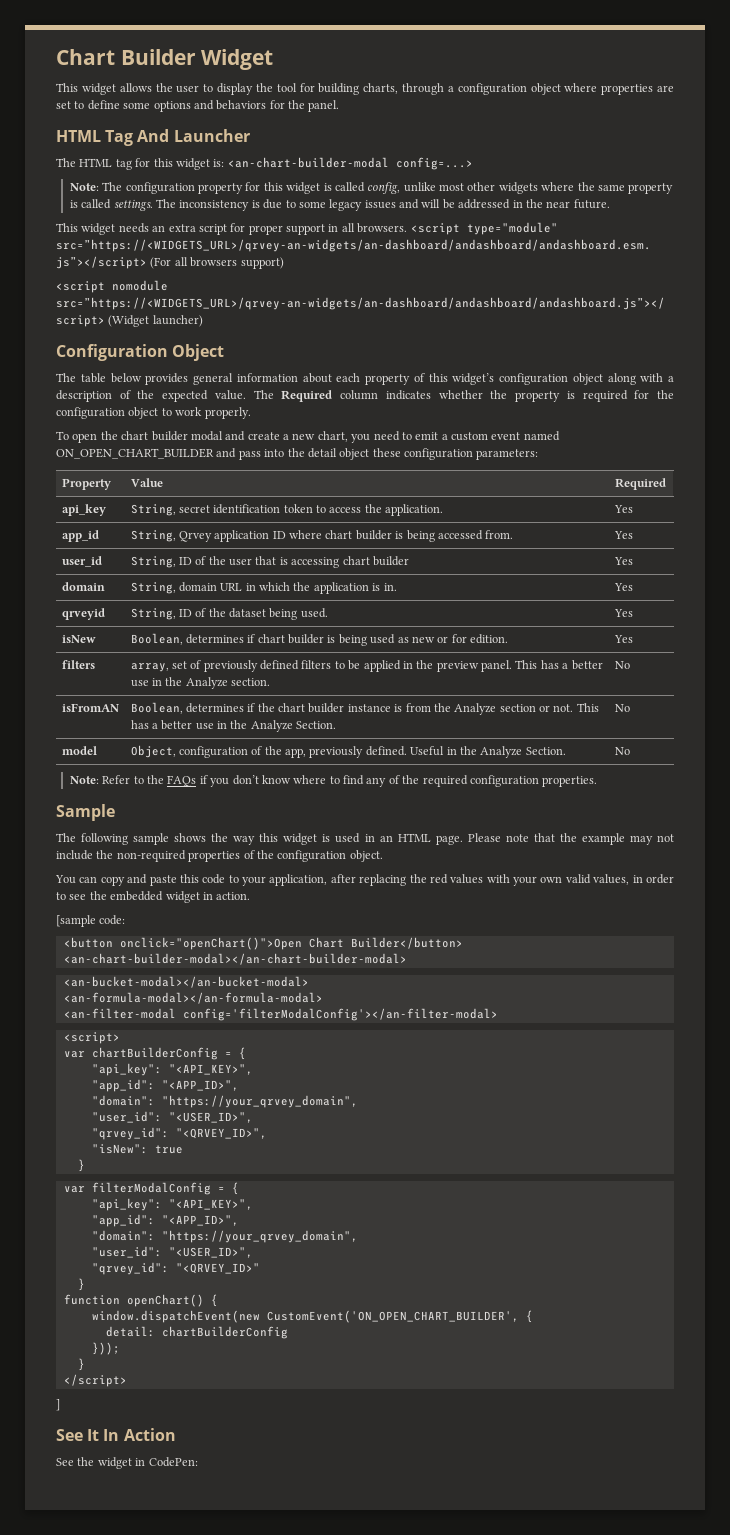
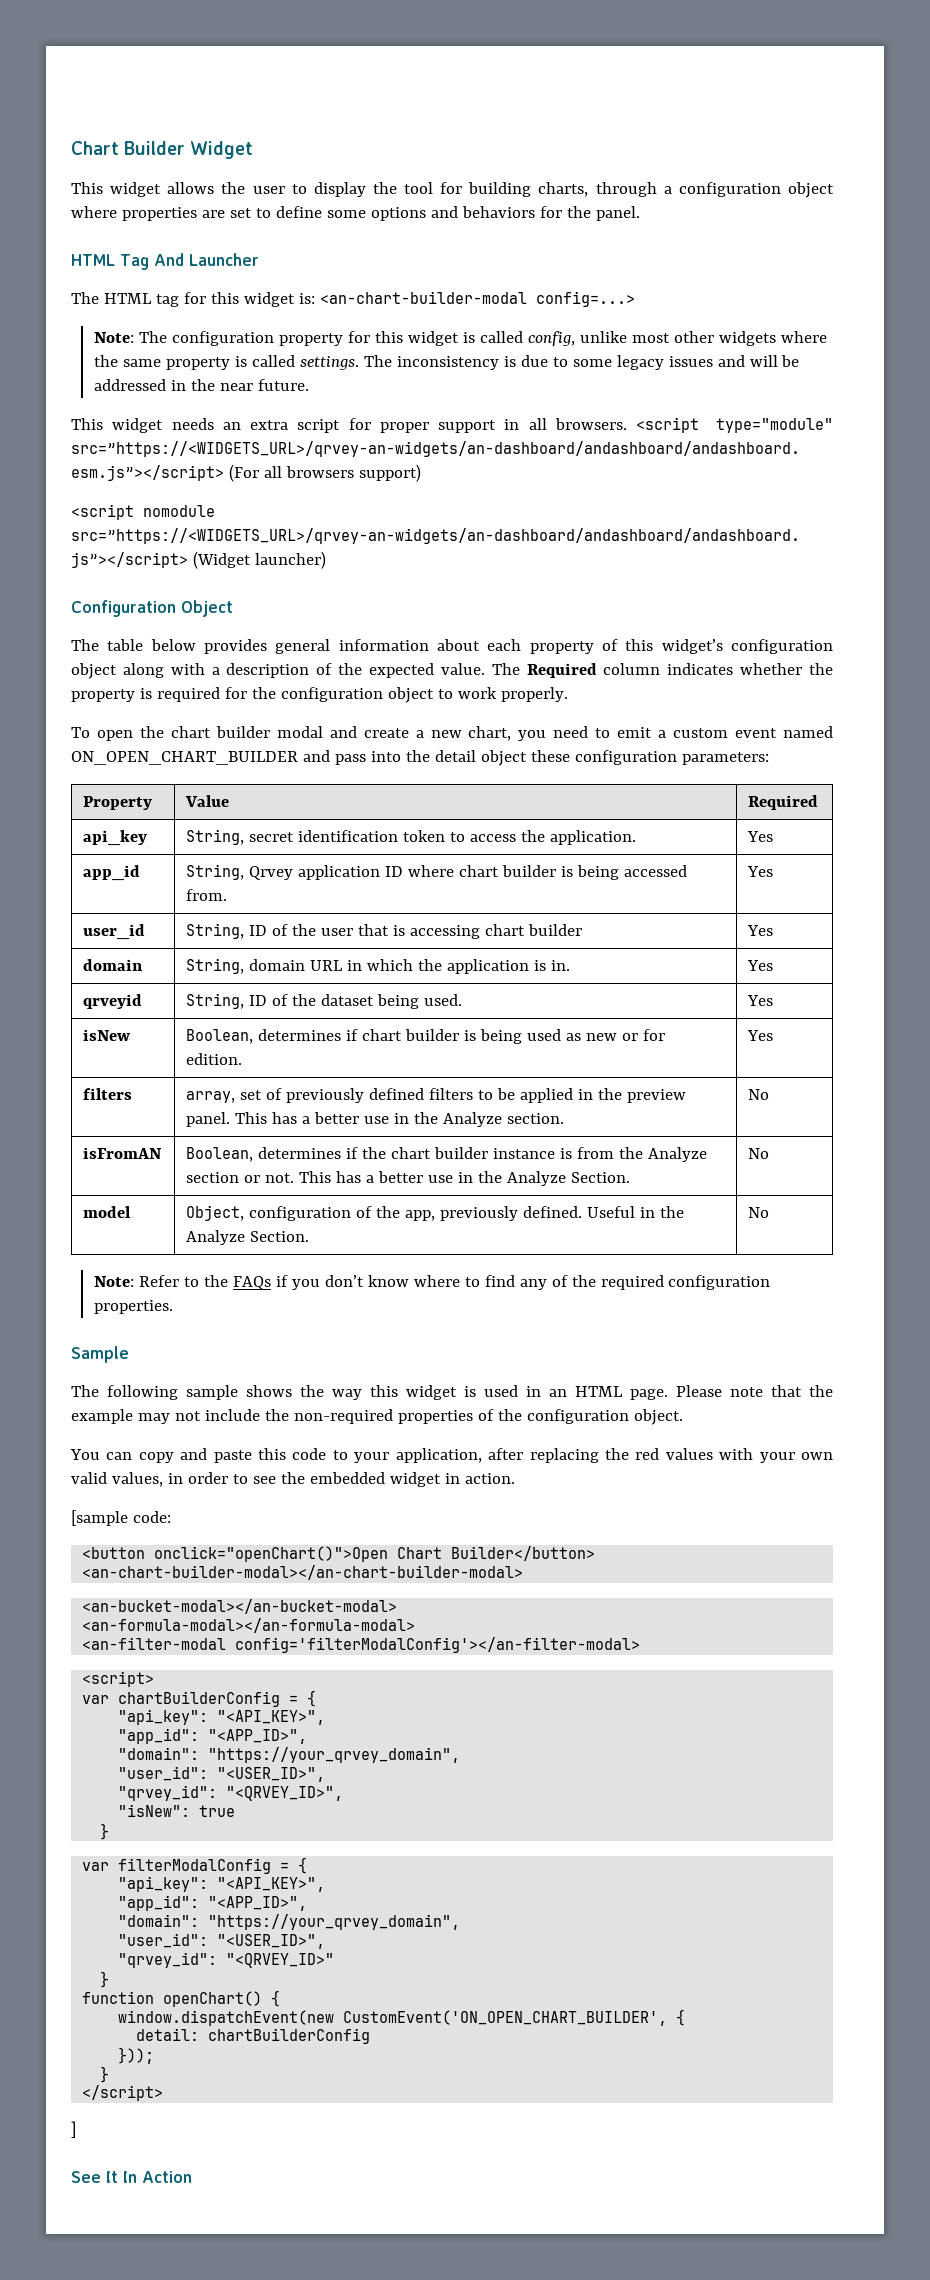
- See the widget in CodePen:

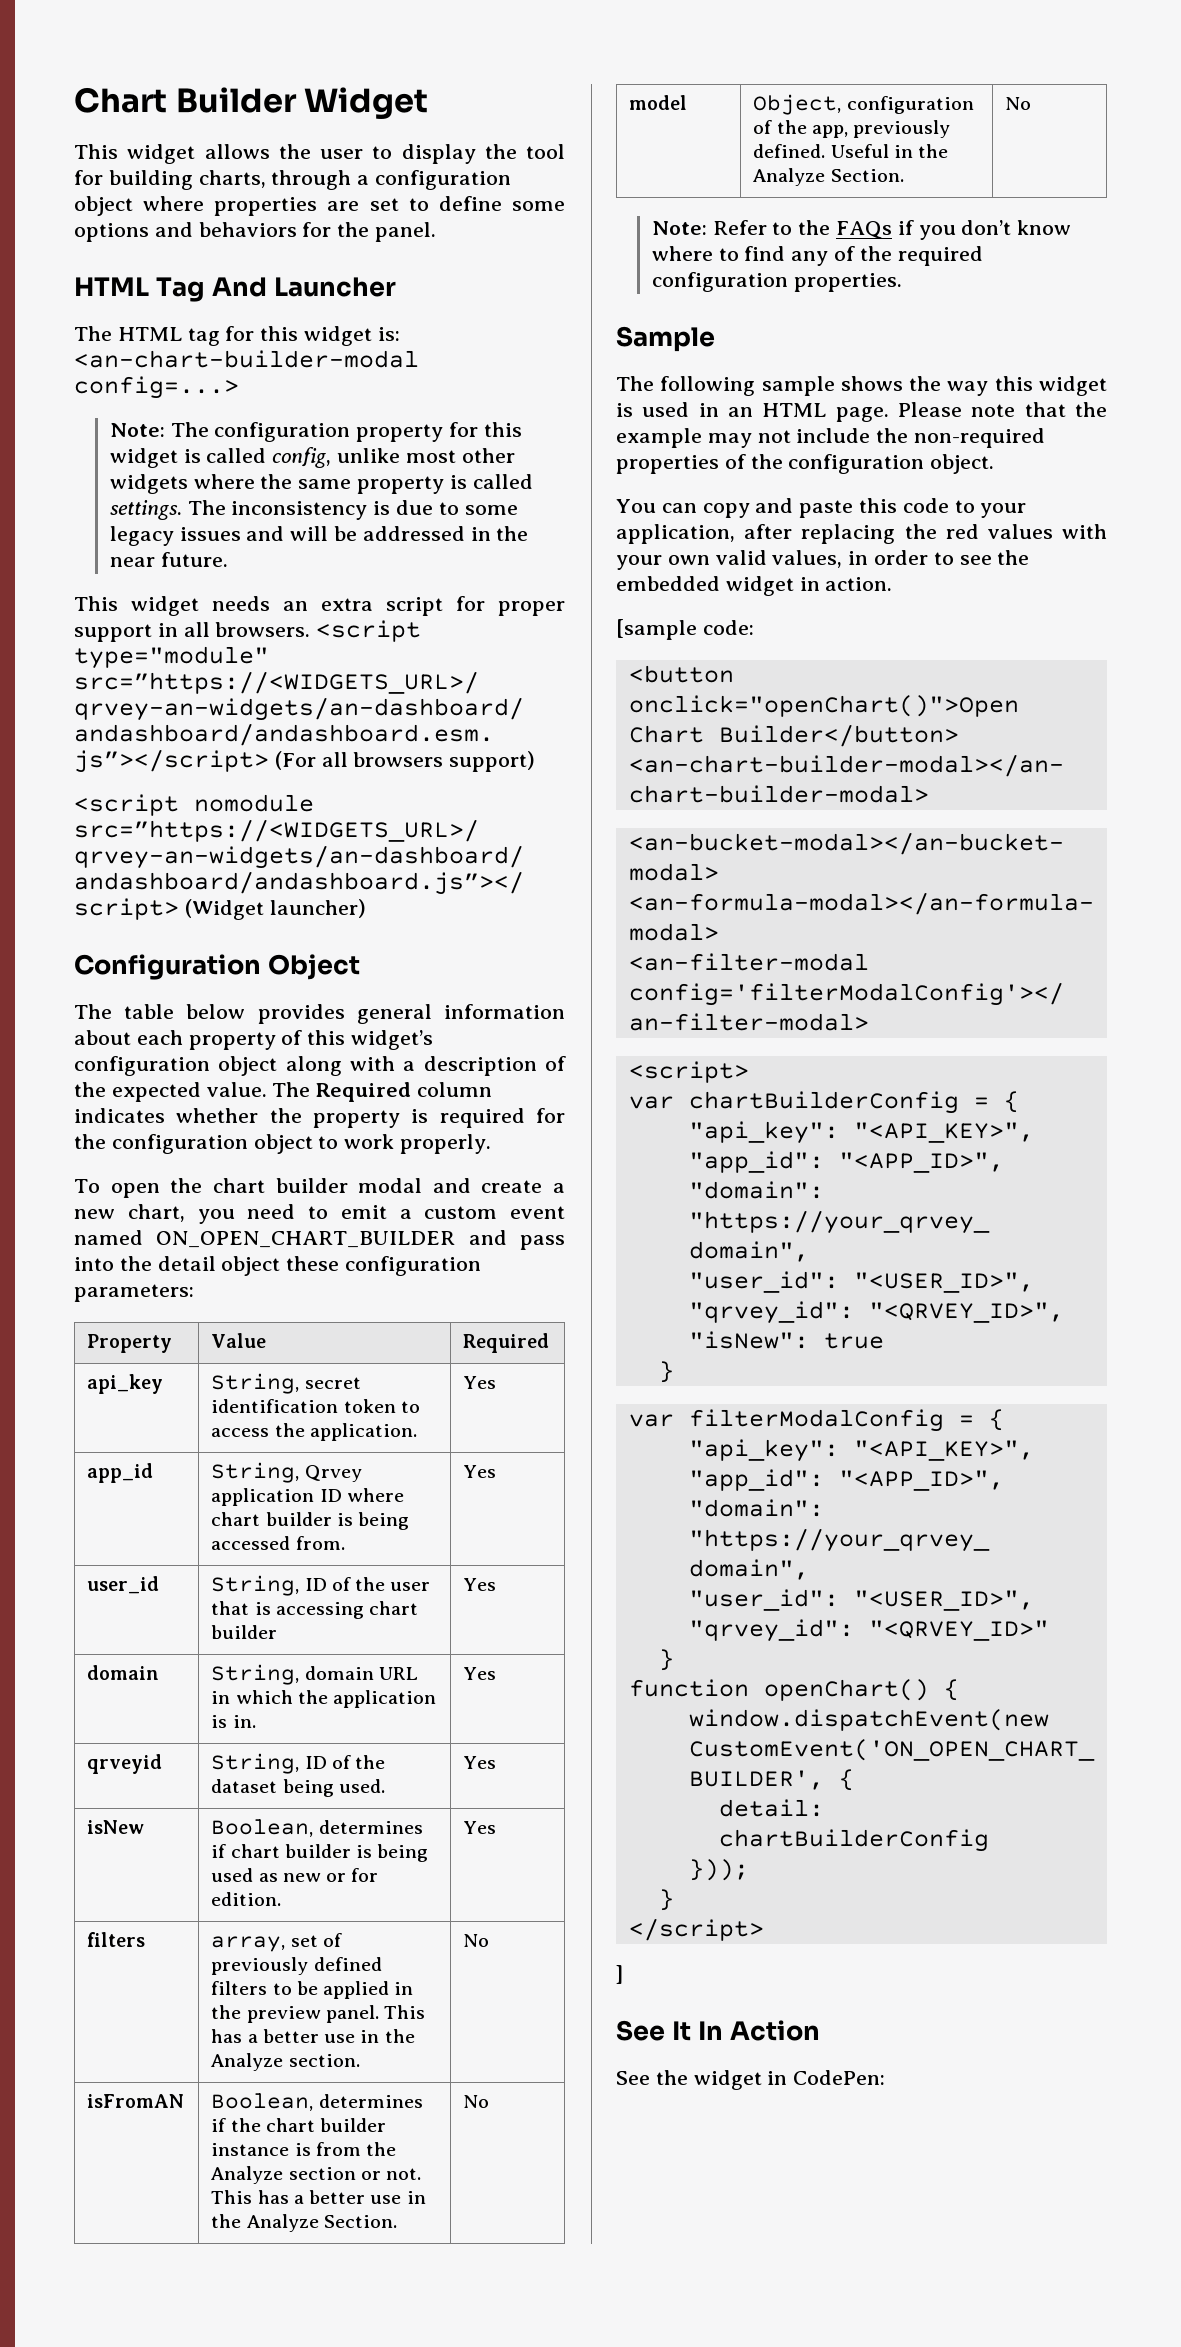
+ See the widget in CodePen:

